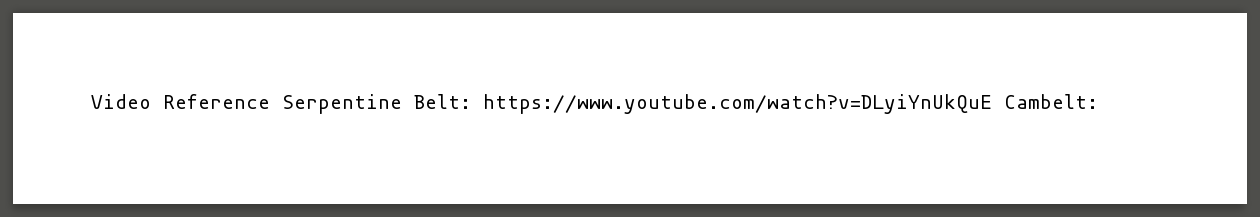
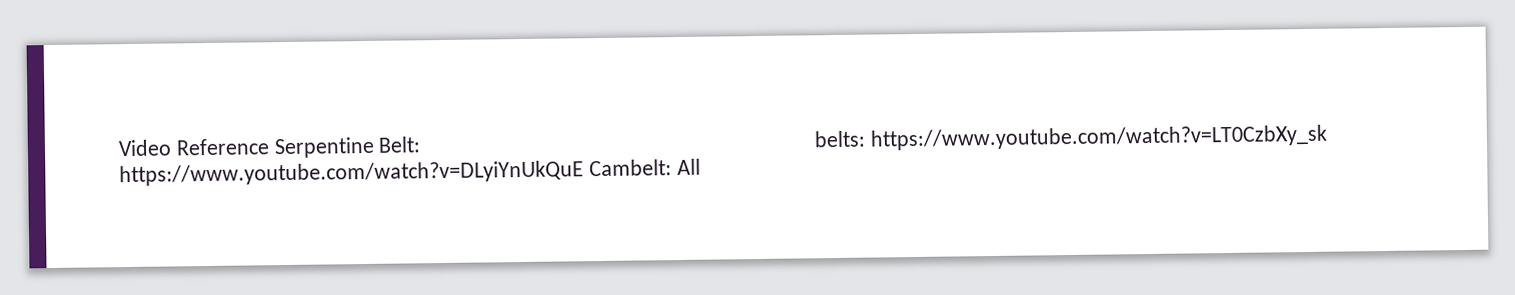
- Video Reference Serpentine Belt: https://www.youtube.com/watch?v=DLyiYnUkQuE Cambelt:
+ Video Reference Serpentine Belt: https://www.youtube.com/watch?v=DLyiYnUkQuE Cambelt: All belts: https://www.youtube.com/watch?v=LT0CzbXy_sk

